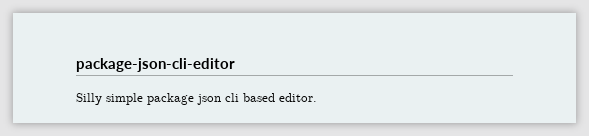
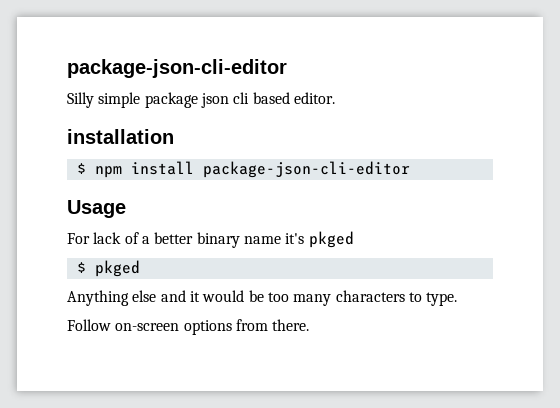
+ installation
+ $ npm install package-json-cli-editor
+ Usage
+ For lack of a better binary name it's pkged
+ $ pkged
+ Anything else and it would be too many characters to type.
+ Follow on-screen options from there.

